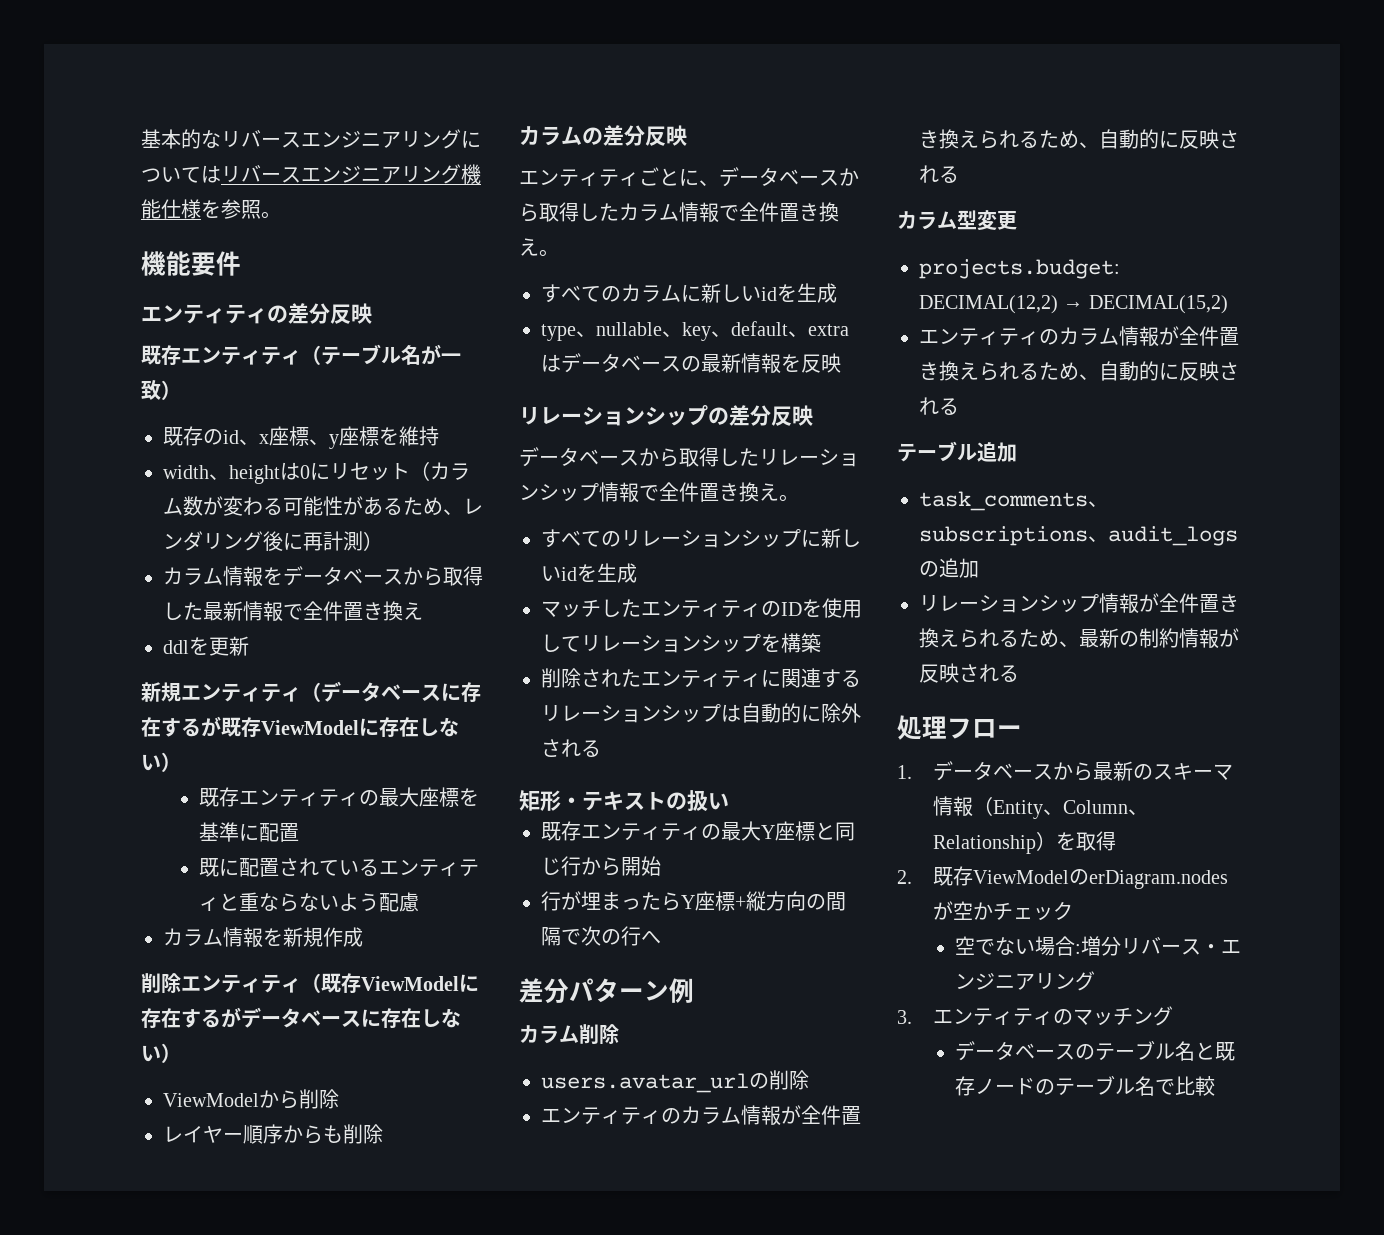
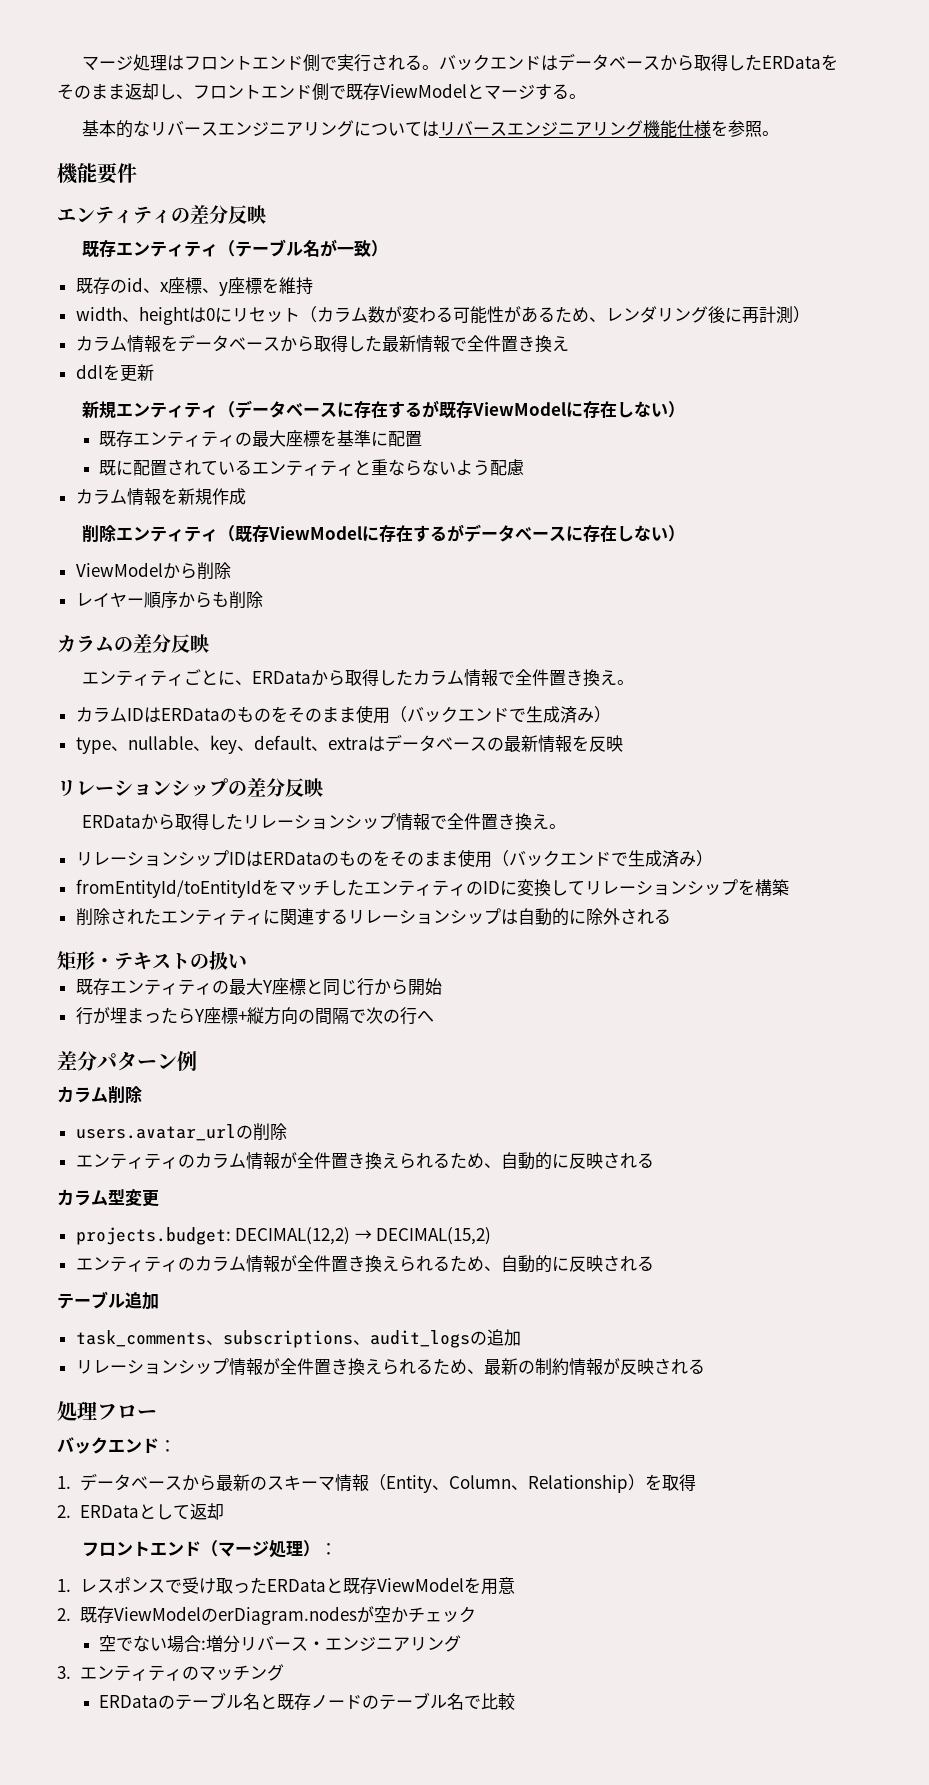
+ マージ処理はフロントエンド側で実行される。バックエンドはデータベースから取得したERDataをそのまま返却し、フロントエンド側で既存ViewModelとマージする。
- エンティティごとに、データベースから取得したカラム情報で全件置き換え。
+ エンティティごとに、ERDataから取得したカラム情報で全件置き換え。
- すべてのカラムに新しいidを生成
+ カラムIDはERDataのものをそのまま使用（バックエンドで生成済み）
- データベースから取得したリレーションシップ情報で全件置き換え。
+ ERDataから取得したリレーションシップ情報で全件置き換え。
- すべてのリレーションシップに新しいidを生成
- マッチしたエンティティのIDを使用してリレーションシップを構築
+ リレーションシップIDはERDataのものをそのまま使用（バックエンドで生成済み）
+ fromEntityId/toEntityIdをマッチしたエンティティのIDに変換してリレーションシップを構築
+ バックエンド：
+ 2. ERDataとして返却
+ フロントエンド（マージ処理）：
+ 1.レスポンスで受け取ったERDataと既存ViewModelを用意
- データベースのテーブル名と既存ノードのテーブル名で比較
+ ERDataのテーブル名と既存ノードのテーブル名で比較

